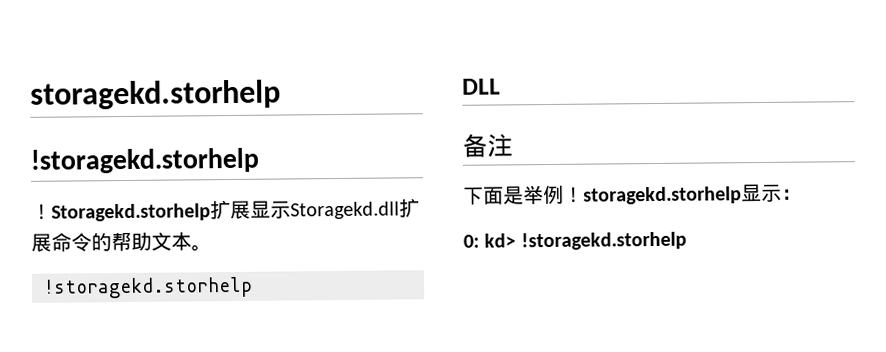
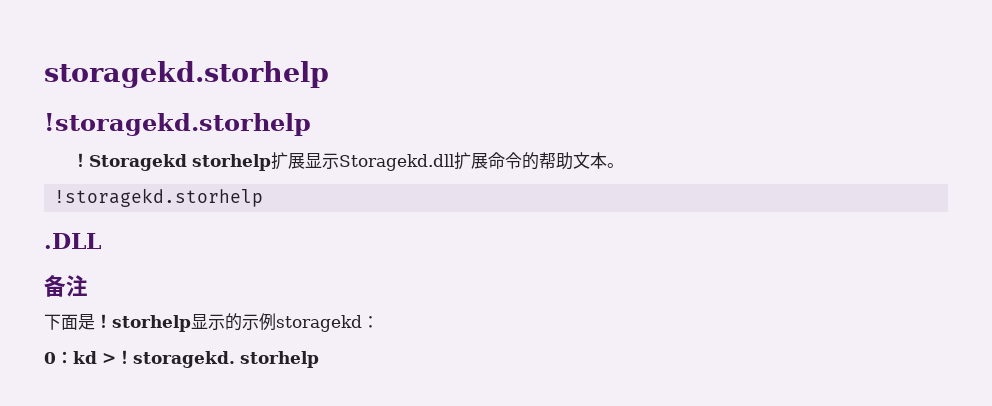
- Storagekd.storhelp扩展显示Storagekd.dll扩展命令的帮助文本。
+ Storagekd storhelp扩展显示Storagekd.dll扩展命令的帮助文本。
- DLL
+ .DLL
- 下面是举例！storagekd.storhelp显示：
- 0: kd> !storagekd.storhelp
+ 下面是！storhelp显示的示例storagekd：
+ 0：kd >！storagekd. storhelp

